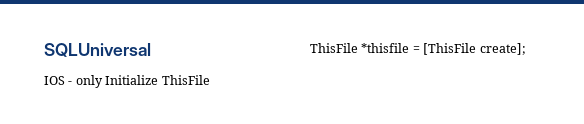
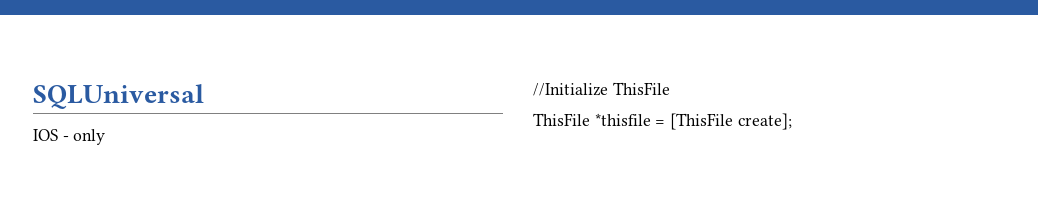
- IOS - only Initialize ThisFile
+ IOS - only
+ //Initialize ThisFile

